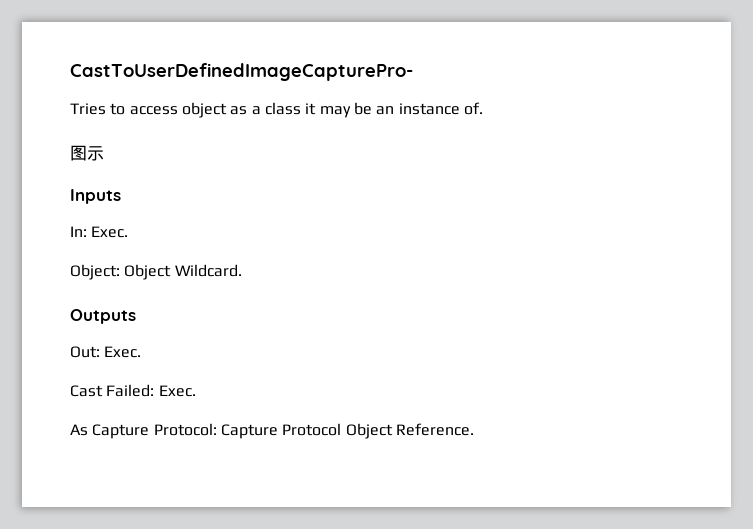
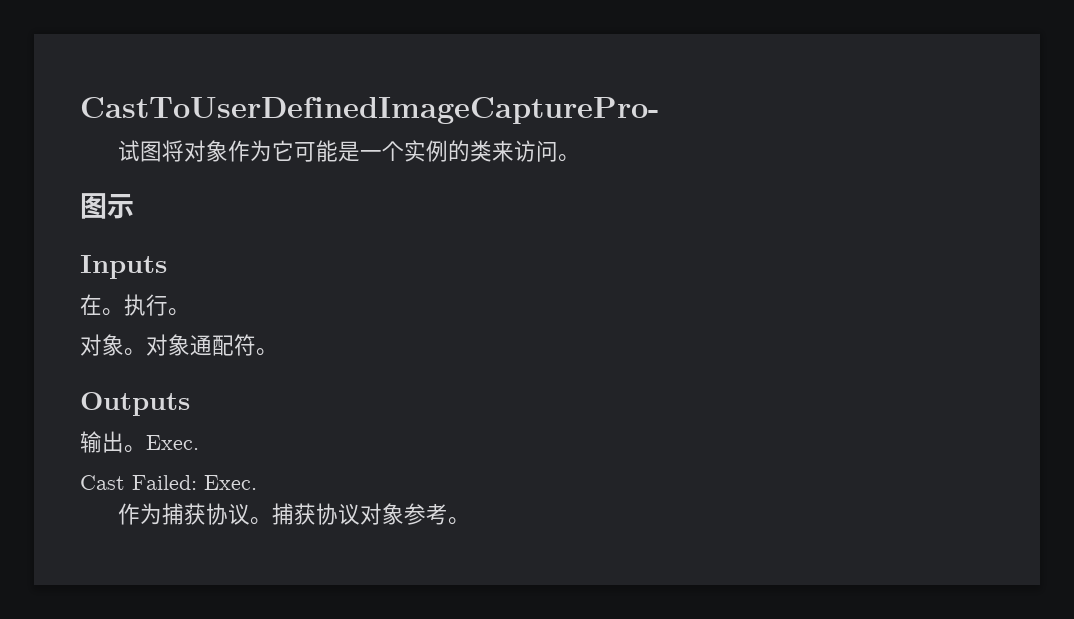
- Tries to access object as a class it may be an instance of.
+ 试图将对象作为它可能是一个实例的类来访问。
  图示
  Inputs
- In: Exec.
- Object: Object Wildcard.
+ 在。执行。
+ 对象。对象通配符。
- Out: Exec.
+ 输出。Exec.
- As Capture Protocol: Capture Protocol Object Reference.
+ 作为捕获协议。捕获协议对象参考。

